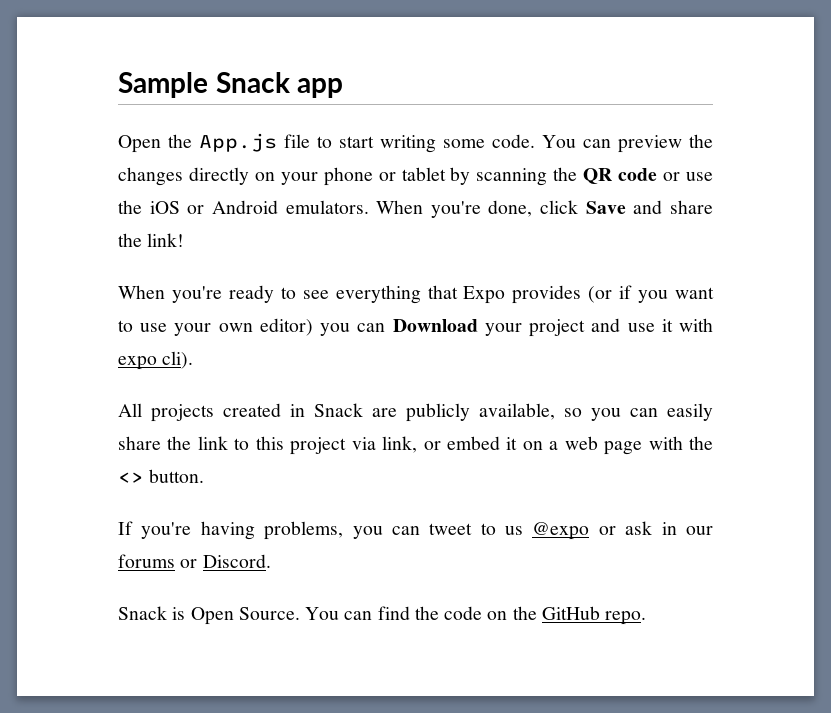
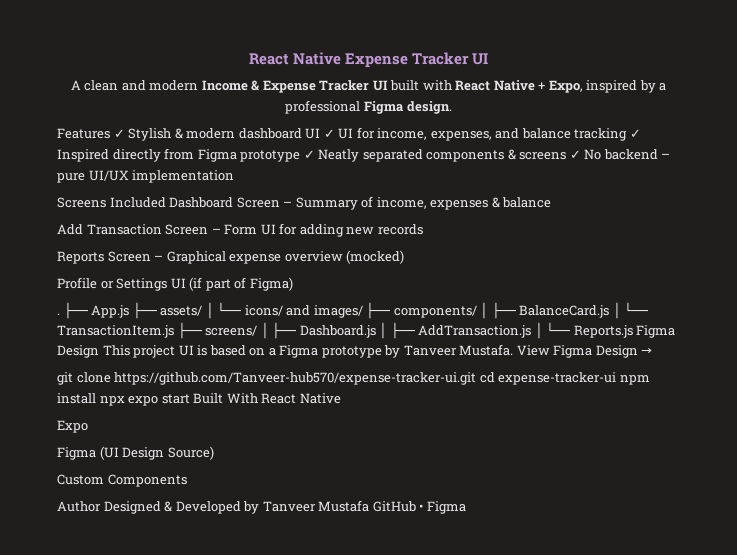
- Sample Snack app
- Open the App.js file to start writing some code. You can preview the changes directly on your phone or tablet by scanning the QR code or use the iOS or Android emulators. When you're done, click Save and share the link!
- When you're ready to see everything that Expo provides (or if you want to use your own editor) you can Download your project and use it with expo cli).
- All projects created in Snack are publicly available, so you can easily share the link to this project via link, or embed it on a web page with the <> button.
- If you're having problems, you can tweet to us @expo or ask in our forums or Discord.
- Snack is Open Source. You can find the code on the GitHub repo.
+ React Native Expense Tracker UI
+ A clean and modern Income & Expense Tracker UI built with React Native + Expo, inspired by a professional Figma design.
+ Features ✓ Stylish & modern dashboard UI ✓ UI for income, expenses, and balance tracking ✓ Inspired directly from Figma prototype ✓ Neatly separated components & screens ✓ No backend – pure UI/UX implementation
+ Screens Included Dashboard Screen – Summary of income, expenses & balance
+ Add Transaction Screen – Form UI for adding new records
+ Reports Screen – Graphical expense overview (mocked)
+ Profile or Settings UI (if part of Figma)
+ . ├── App.js ├── assets/ │ └── icons/ and images/ ├── components/ │ ├── BalanceCard.js │ └── TransactionItem.js ├── screens/ │ ├── Dashboard.js │ ├── AddTransaction.js │ └── Reports.js Figma Design This project UI is based on a Figma prototype by Tanveer Mustafa. View Figma Design →
+ git clone https://github.com/Tanveer-hub570/expense-tracker-ui.git cd expense-tracker-ui npm install npx expo start Built With React Native
+ Expo
+ Figma (UI Design Source)
+ Custom Components
+ Author Designed & Developed by Tanveer Mustafa GitHub • Figma

